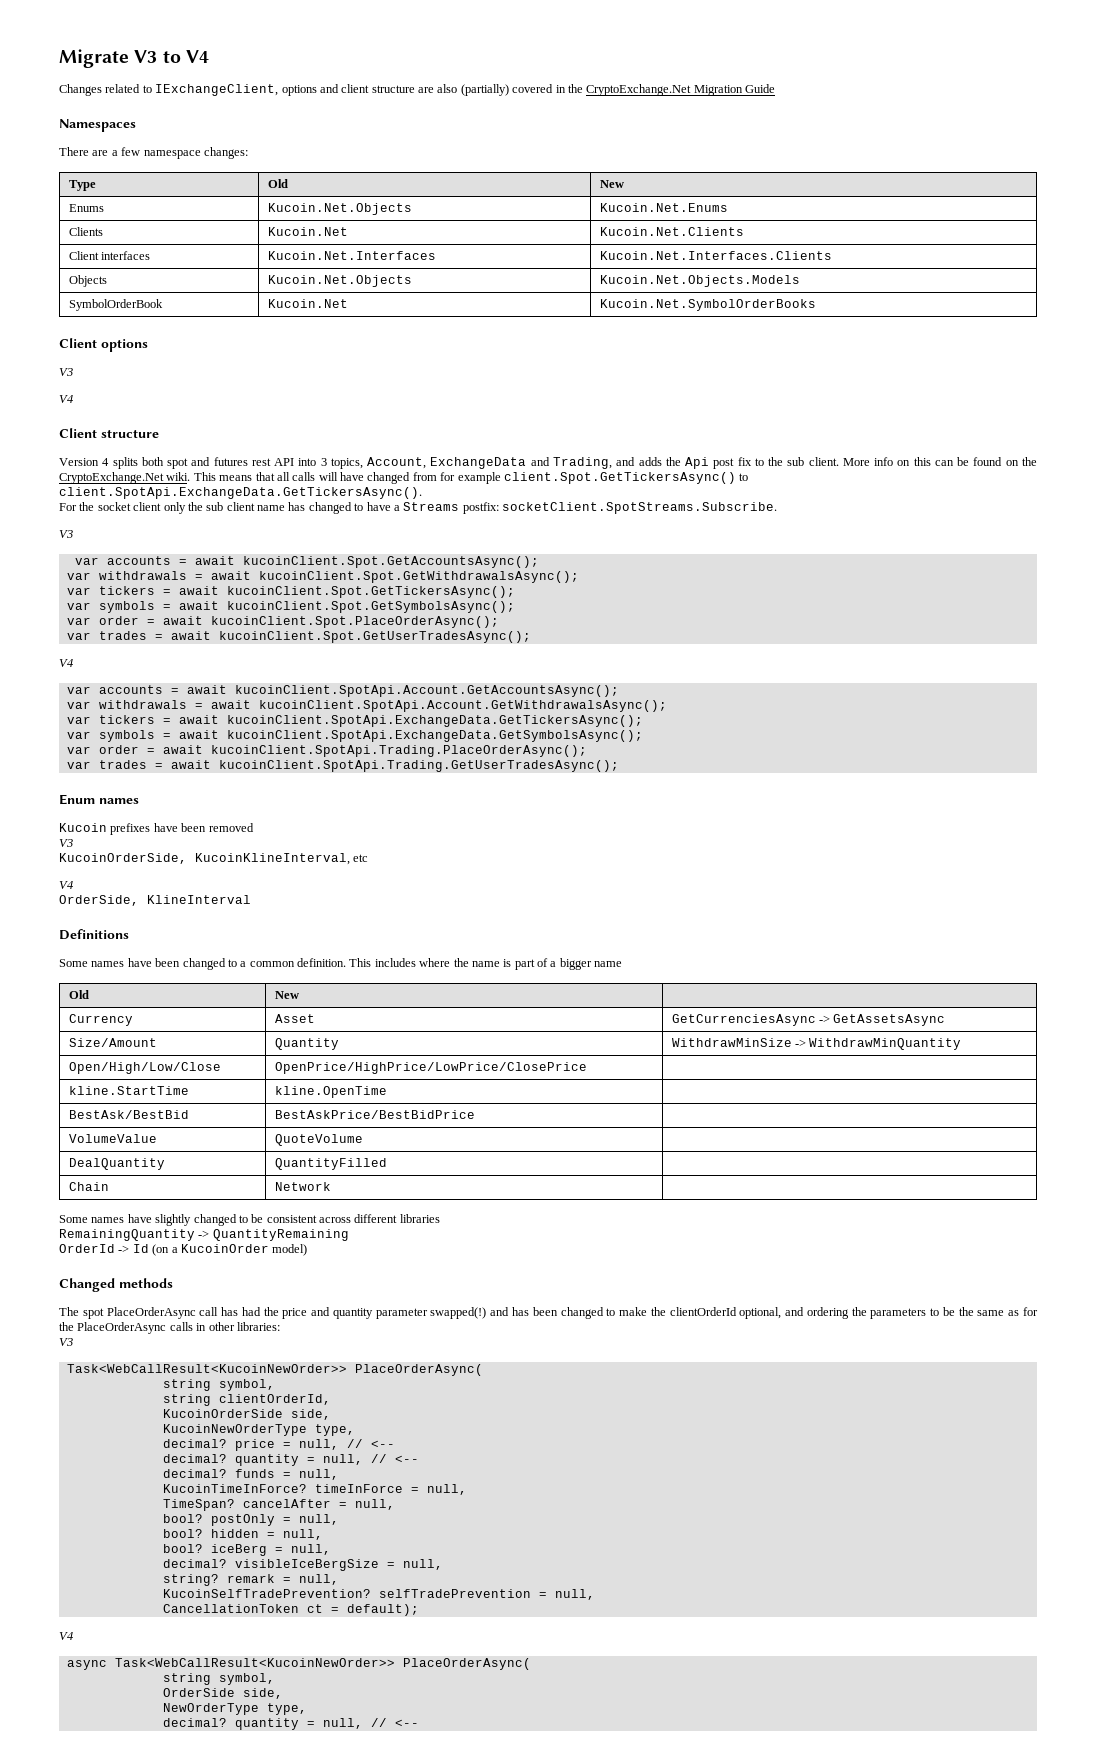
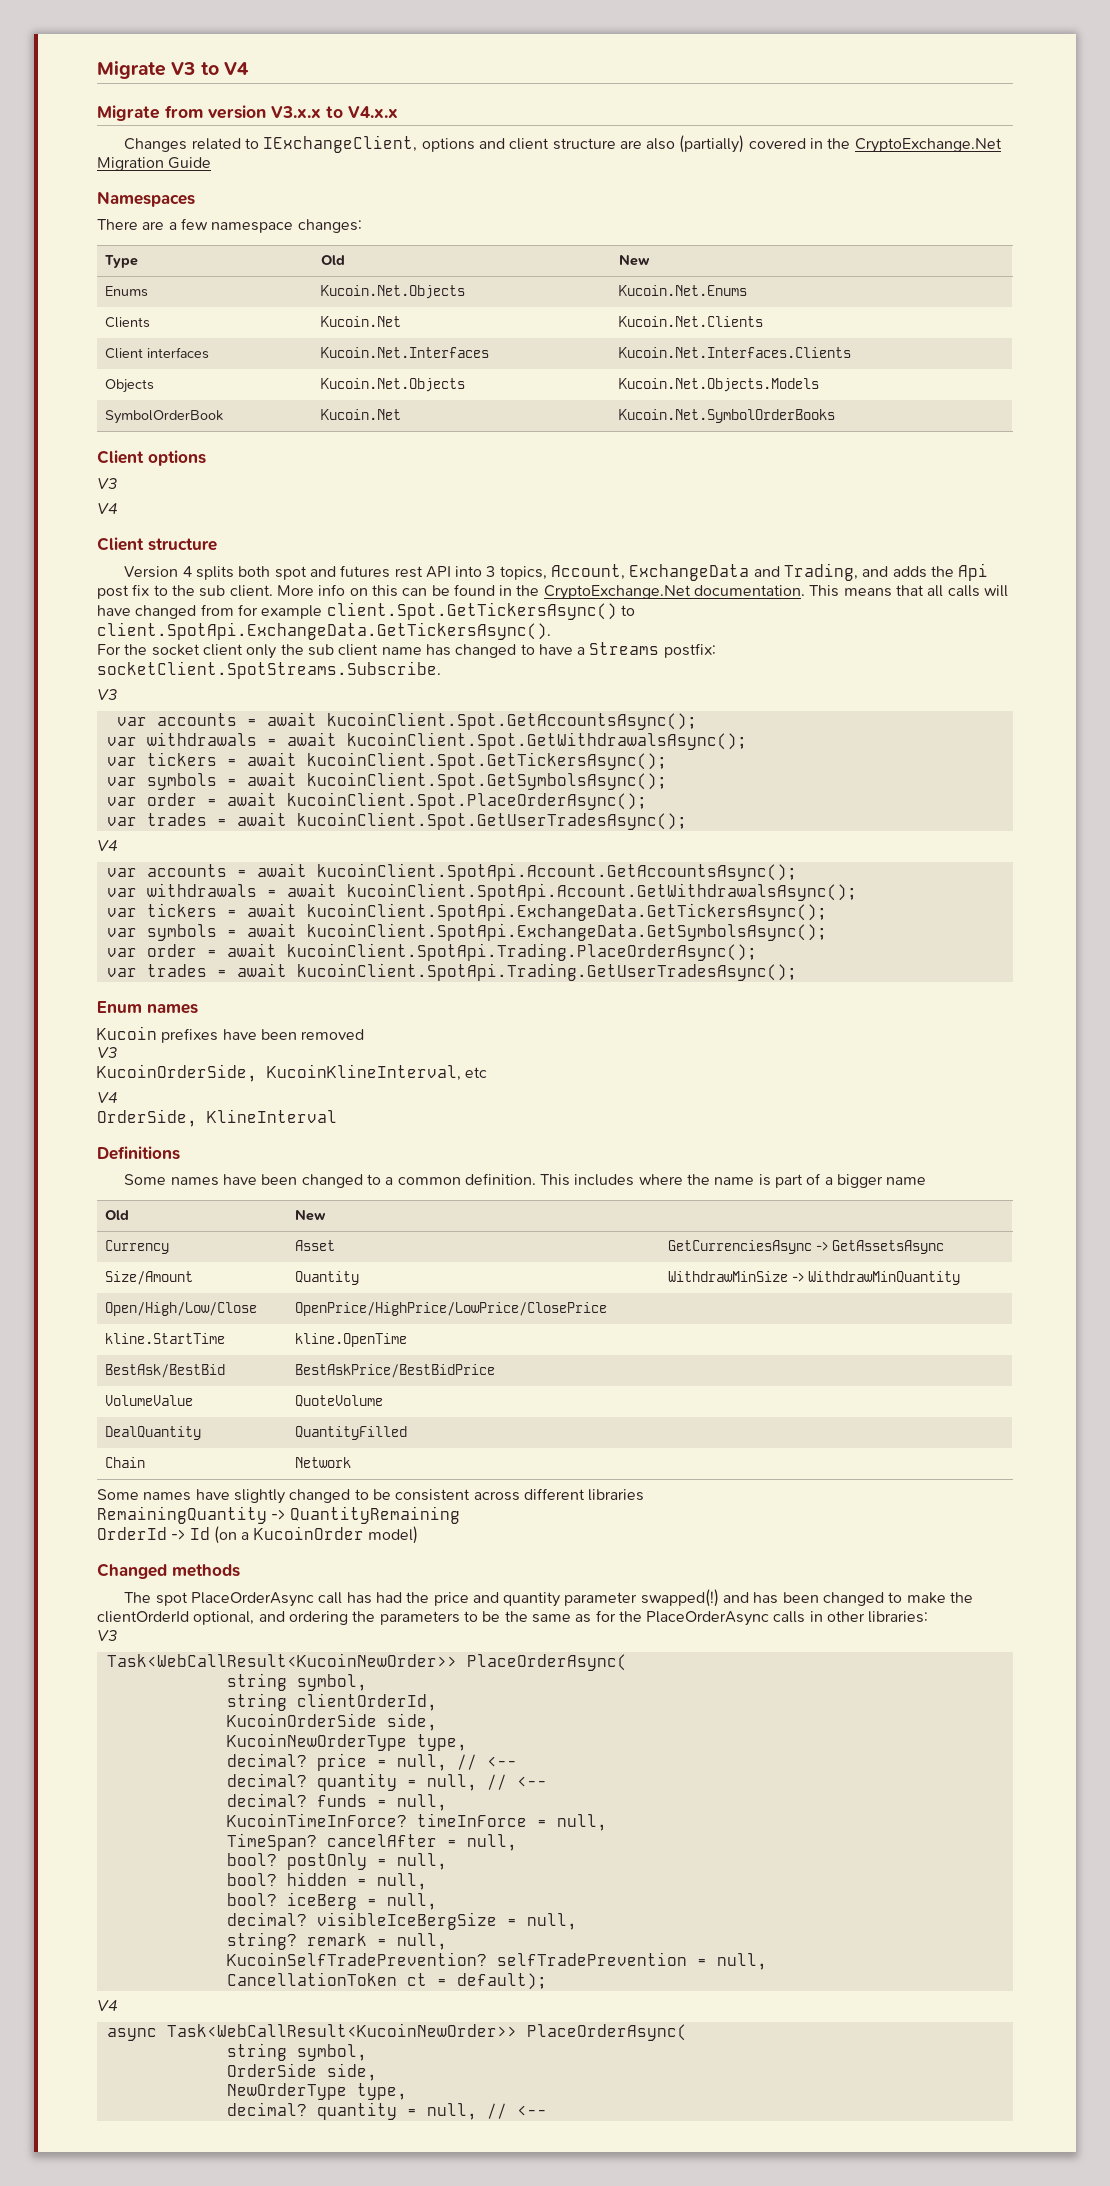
+ Migrate from version V3.x.x to V4.x.x
- More info on this can be found on the CryptoExchange.Net wiki.
+ More info on this can be found in the CryptoExchange.Net documentation.

